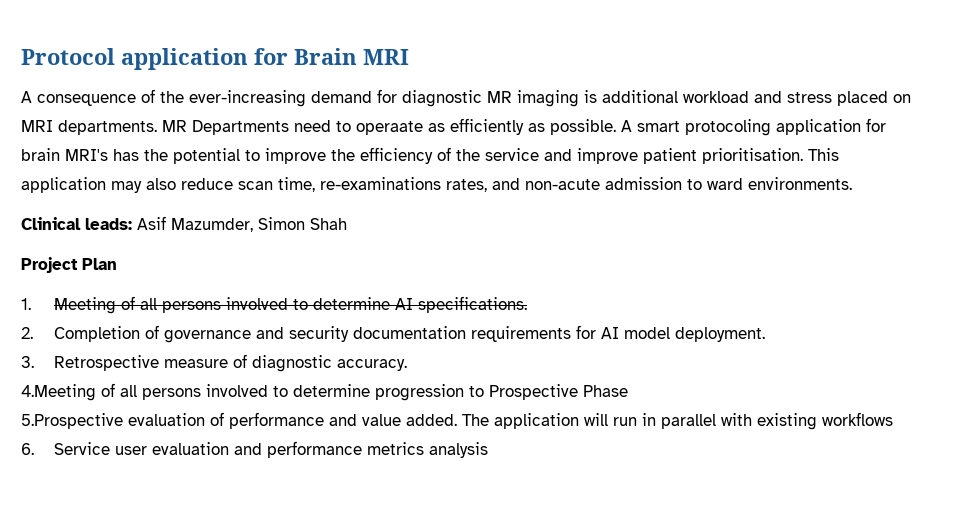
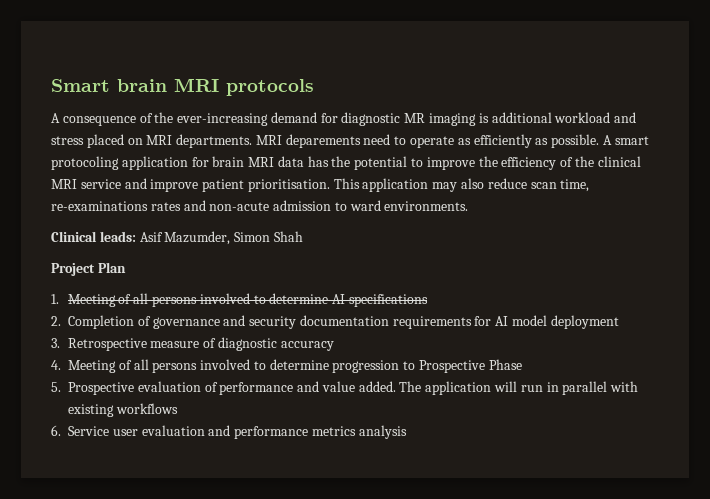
- Protocol application for Brain MRI
+ Smart brain MRI protocols
- MR Departments need to operaate as efficiently as possible.
+ MRI deparements need to operate as efficiently as possible.
- A smart protocoling application for brain MRI's has the potential to improve the efficiency of the service and improve patient prioritisation.
+ A smart protocoling application for brain MRI data has the potential to improve the efficiency of the clinical MRI service and improve patient prioritisation.
- This application may also reduce scan time, re-examinations rates, and non-acute admission to ward environments.
+ This application may also reduce scan time, re-examinations rates and non-acute admission to ward environments.
- 1. Meeting of all persons involved to determine AI specifications.
+ 1. Meeting of all persons involved to determine AI specifications
- 2. Completion of governance and security documentation requirements for AI model deployment.
+ 2. Completion of governance and security documentation requirements for AI model deployment
- 3. Retrospective measure of diagnostic accuracy.
- 4.Meeting of all persons involved to determine progression to Prospective Phase
+ 3. Retrospective measure of diagnostic accuracy
+ 4. Meeting of all persons involved to determine progression to Prospective Phase
- 5.Prospective evaluation of performance and value added.
+ 5. Prospective evaluation of performance and value added.

